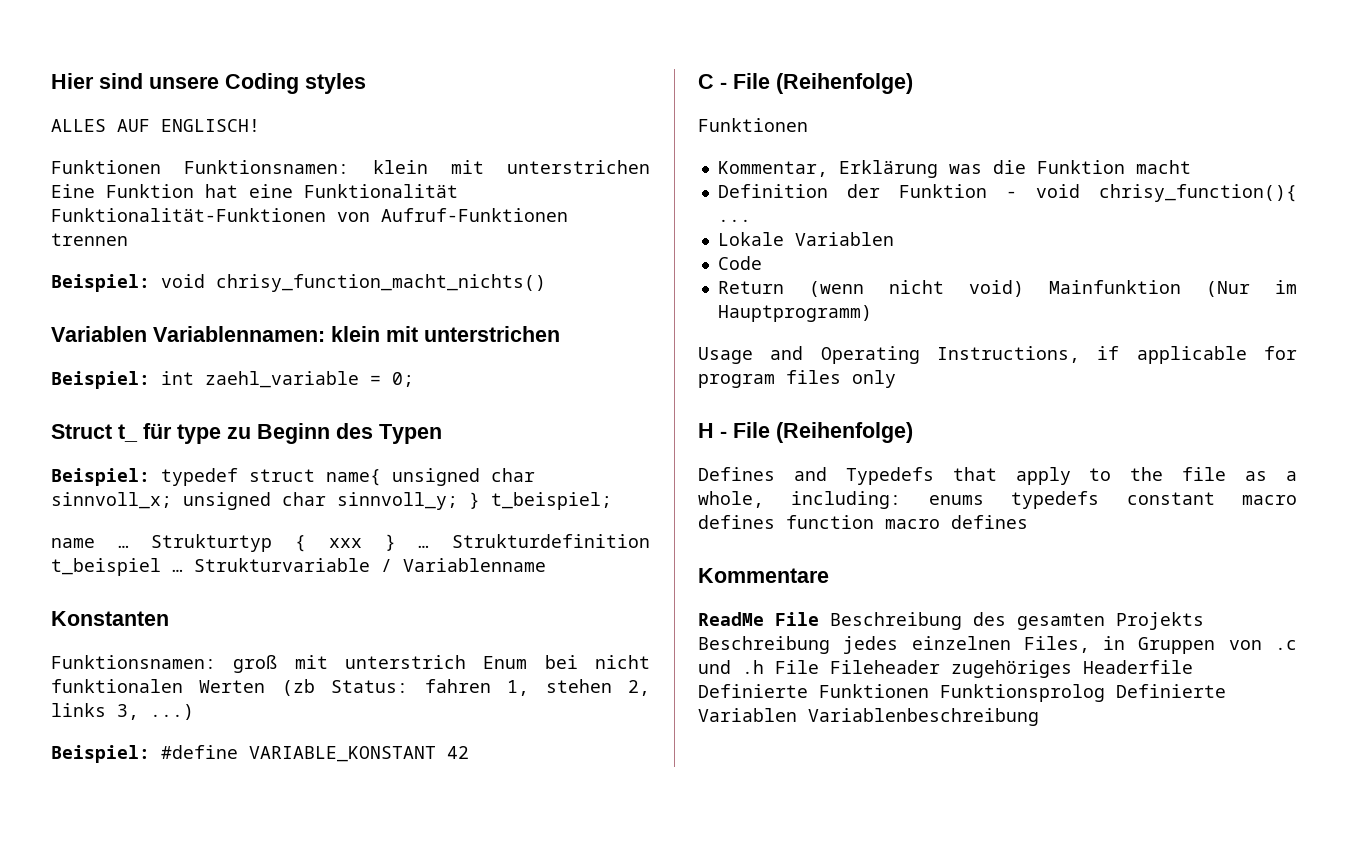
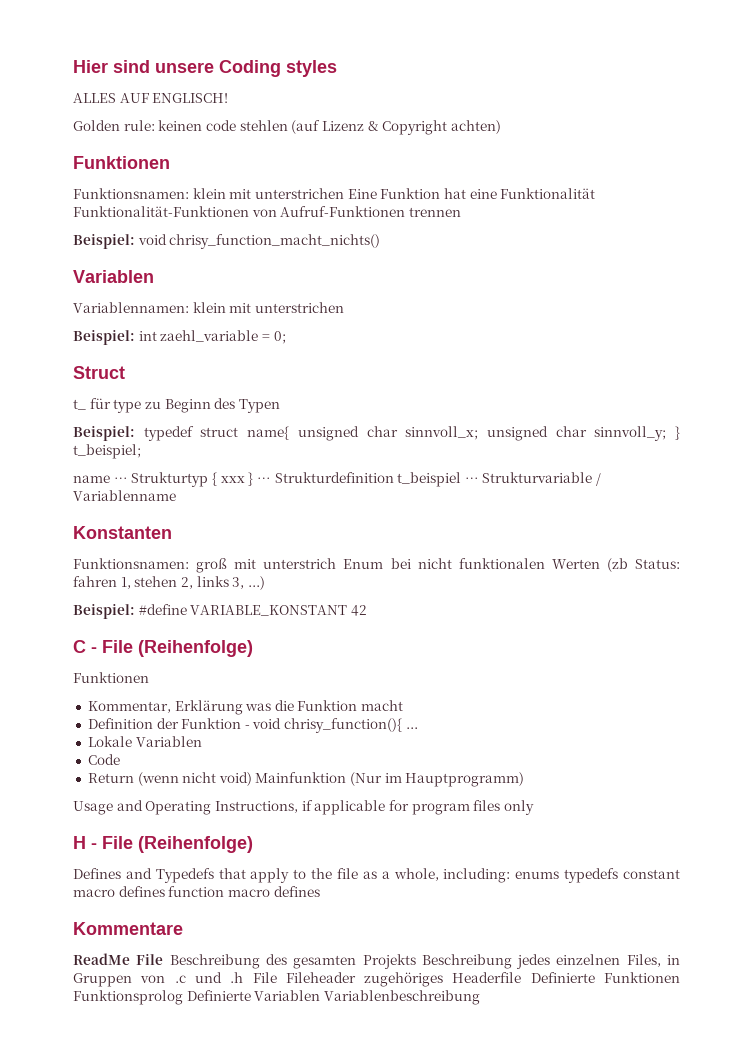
- Funktionen Funktionsnamen: klein mit unterstrichen Eine Funktion hat eine Funktionalität Funktionalität-Funktionen von Aufruf-Funktionen trennen
+ Golden rule: keinen code stehlen (auf Lizenz & Copyright achten)
+ Funktionen
+ Funktionsnamen: klein mit unterstrichen Eine Funktion hat eine Funktionalität Funktionalität-Funktionen von Aufruf-Funktionen trennen
  Beispiel: void chrisy_function_macht_nichts()
- Variablen Variablennamen: klein mit unterstrichen
+ Variablen
+ Variablennamen: klein mit unterstrichen
- Struct t_ für type zu Beginn des Typen
+ Struct
+ t_ für type zu Beginn des Typen

